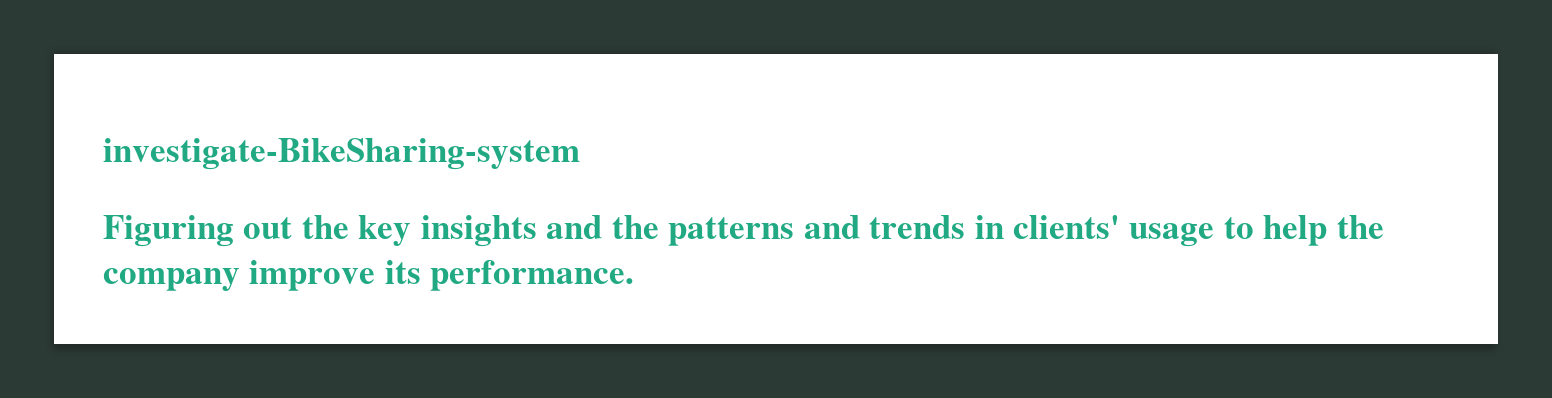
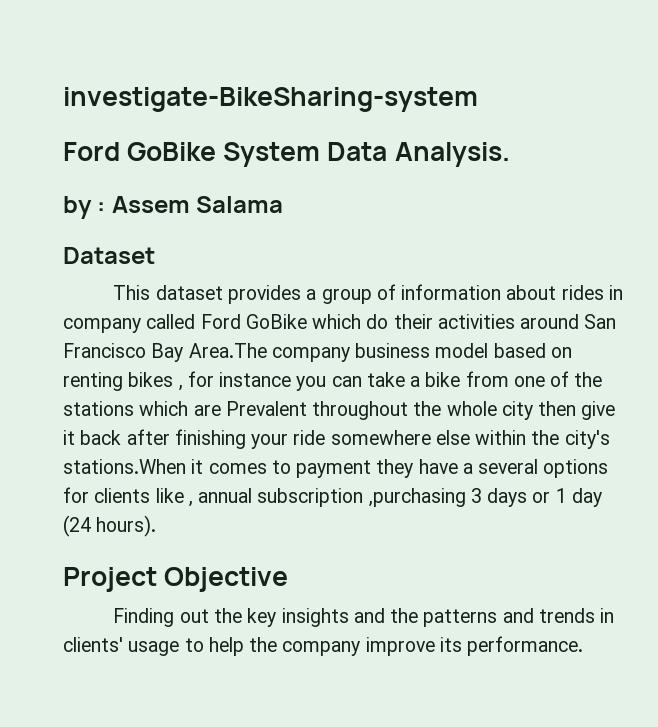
- Figuring out the key insights and the patterns and trends in clients' usage to help the company improve its performance.
+ Ford GoBike System Data Analysis.
+ by : Assem Salama
+ Dataset
+ This dataset provides a group of information about rides in company called Ford GoBike which do their activities around San Francisco Bay Area.The company business model based on renting bikes , for instance you can take a bike from one of the stations which are Prevalent throughout the whole city then give it back after finishing your ride somewhere else within the city's stations.When it comes to payment they have a several options for clients like , annual subscription ,purchasing 3 days or 1 day (24 hours).
+ Project Objective
+ Finding out the key insights and the patterns and trends in clients' usage to help the company improve its performance.

